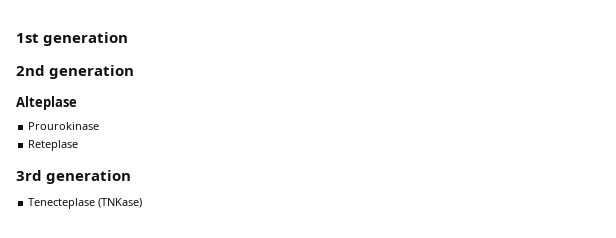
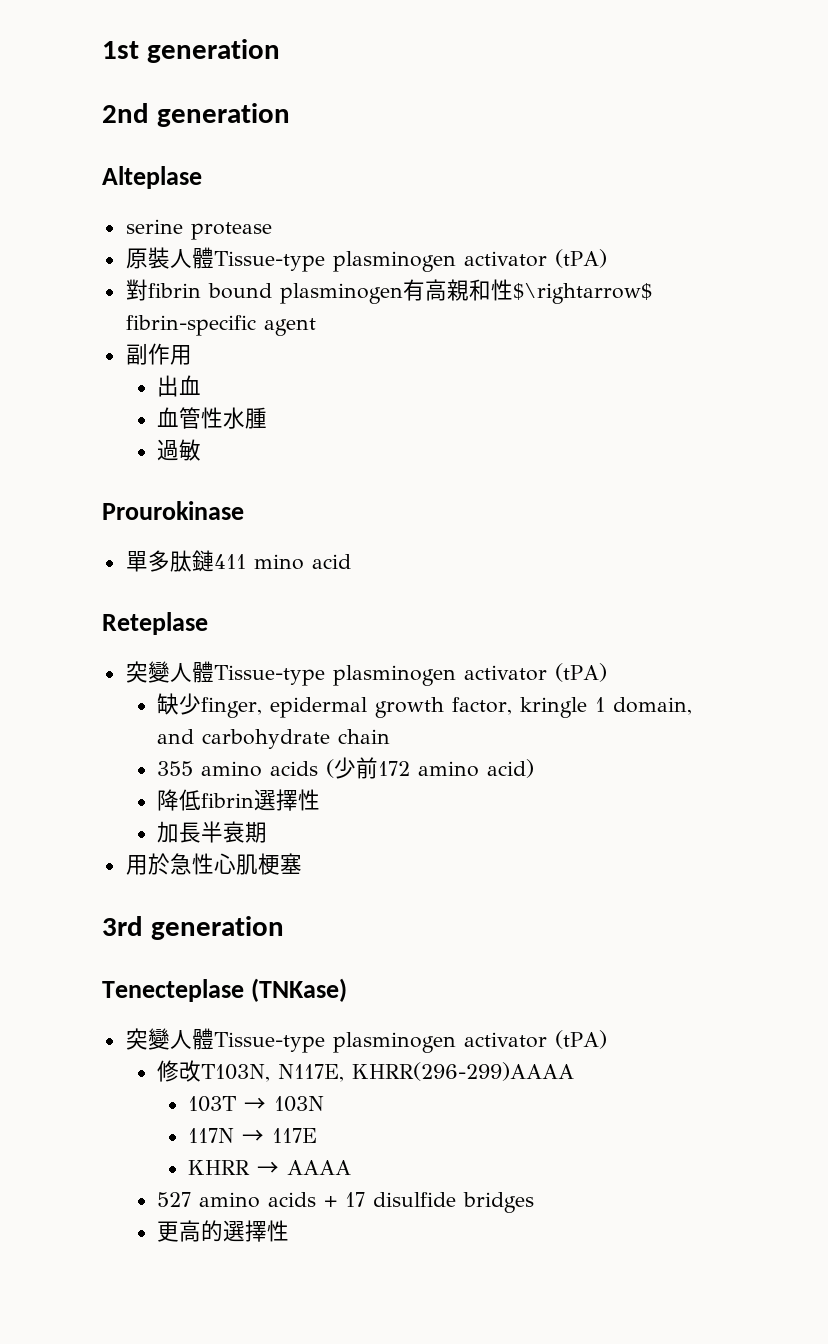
+ serine protease
+ 原裝人體Tissue-type plasminogen activator (tPA)
+ 對fibrin bound plasminogen有高親和性$\rightarrow$ fibrin-specific agent
+ 副作用
+ 出血
+ 血管性水腫
+ 過敏
  Prourokinase
+ 單多肽鏈411 mino acid
  Reteplase
+ 突變人體Tissue-type plasminogen activator (tPA)
+ 缺少finger, epidermal growth factor, kringle 1 domain, and carbohydrate chain
+ 355 amino acids (少前172 amino acid)
+ 降低fibrin選擇性
+ 加長半衰期
+ 用於急性心肌梗塞
  3rd generation
  Tenecteplase (TNKase)
+ 突變人體Tissue-type plasminogen activator (tPA)
+ 修改T103N, N117E, KHRR(296-299)AAAA
+ 103T → 103N
+ 117N → 117E
+ KHRR → AAAA
+ 527 amino acids + 17 disulfide bridges
+ 更高的選擇性

